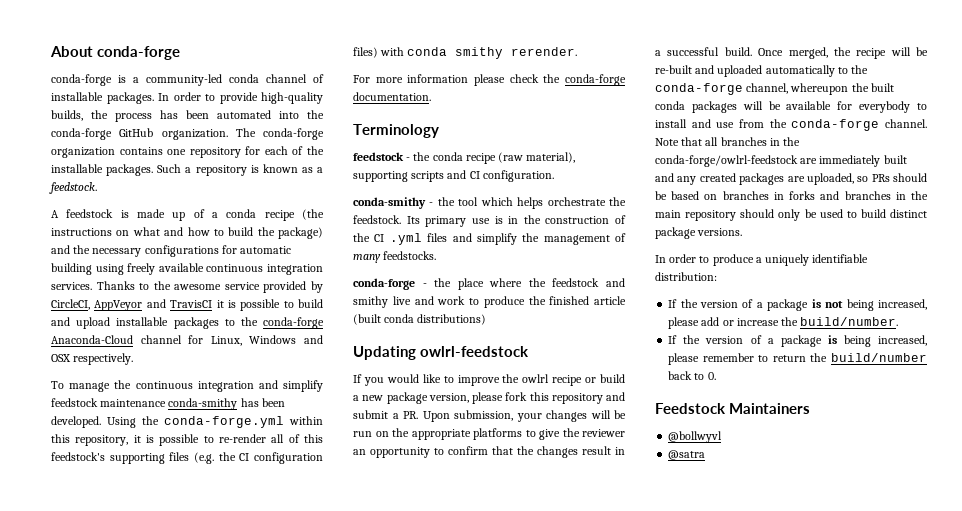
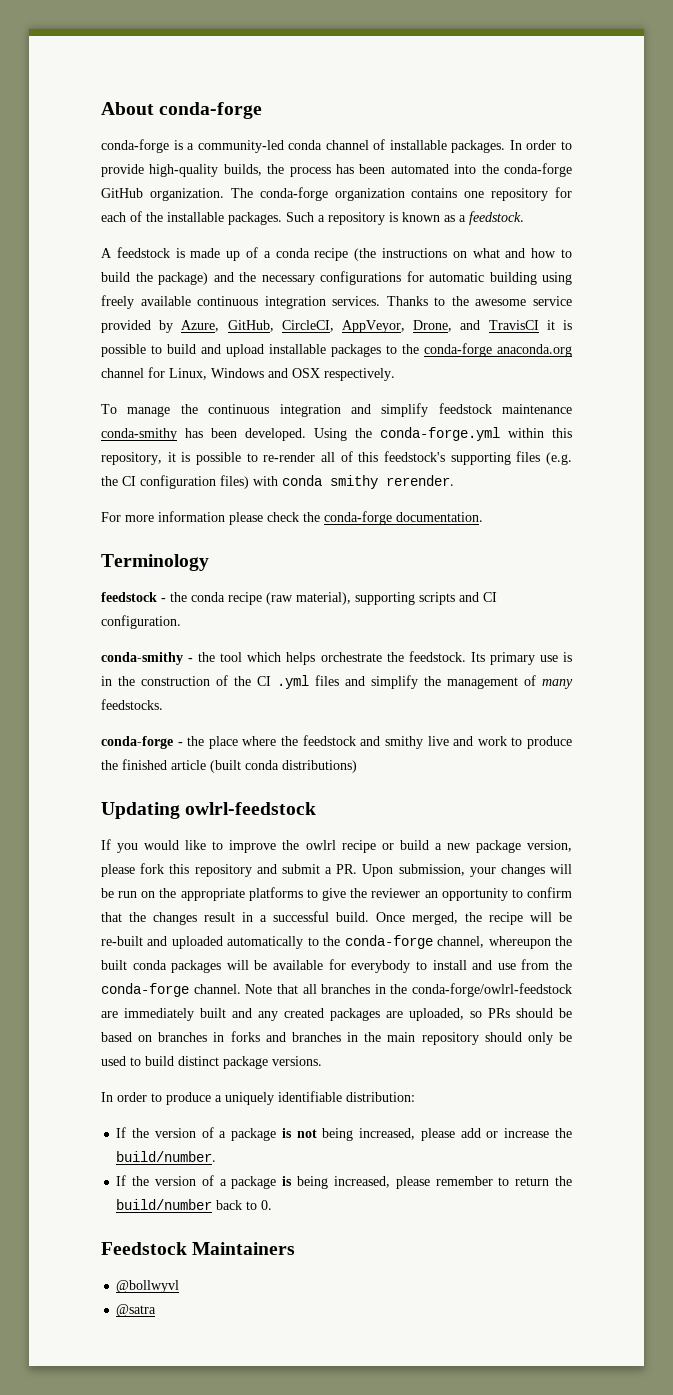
- Thanks to the awesome service provided by CircleCI, AppVeyor and TravisCI it is possible to build and upload installable packages to the conda-forge Anaconda-Cloud channel for Linux, Windows and OSX respectively.
+ Thanks to the awesome service provided by Azure, GitHub, CircleCI, AppVeyor, Drone, and TravisCI it is possible to build and upload installable packages to the conda-forge anaconda.org channel for Linux, Windows and OSX respectively.

